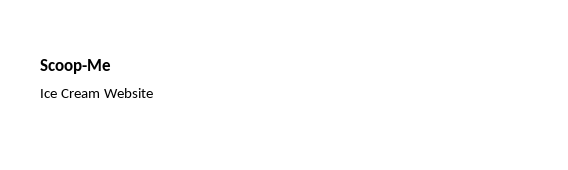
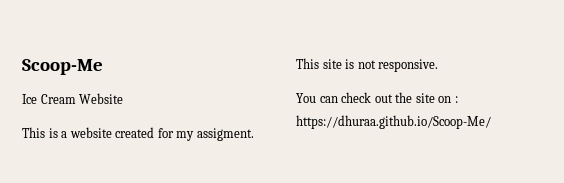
+ This is a website created for my assigment. This site is not responsive.
+ You can check out the site on : https://dhuraa.github.io/Scoop-Me/

